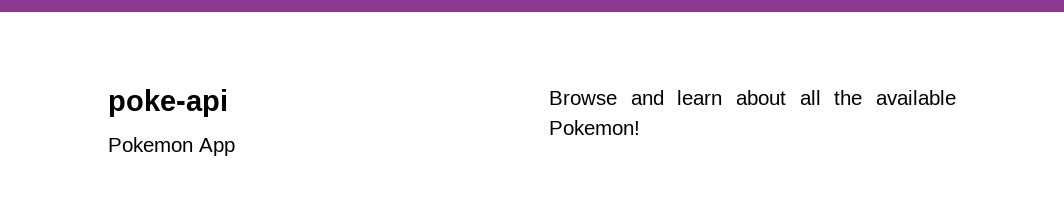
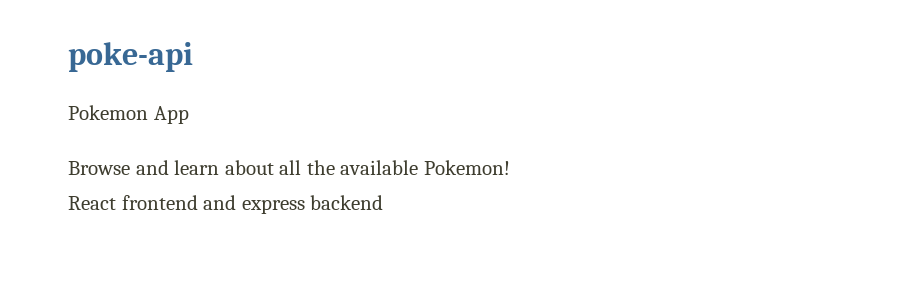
+ React frontend and express backend

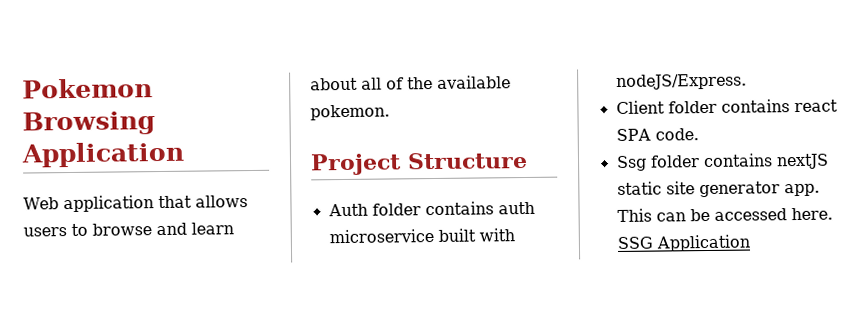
- poke-api
- Pokemon App
- Browse and learn about all the available Pokemon!
- React frontend and express backend
+ Pokemon Browsing Application
+ Web application that allows users to browse and learn about all of the available pokemon.
+ Project Structure
+ Auth folder contains auth microservice built with nodeJS/Express.
+ Client folder contains react SPA code.
+ Ssg folder contains nextJS static site generator app. This can be accessed here. SSG Application

